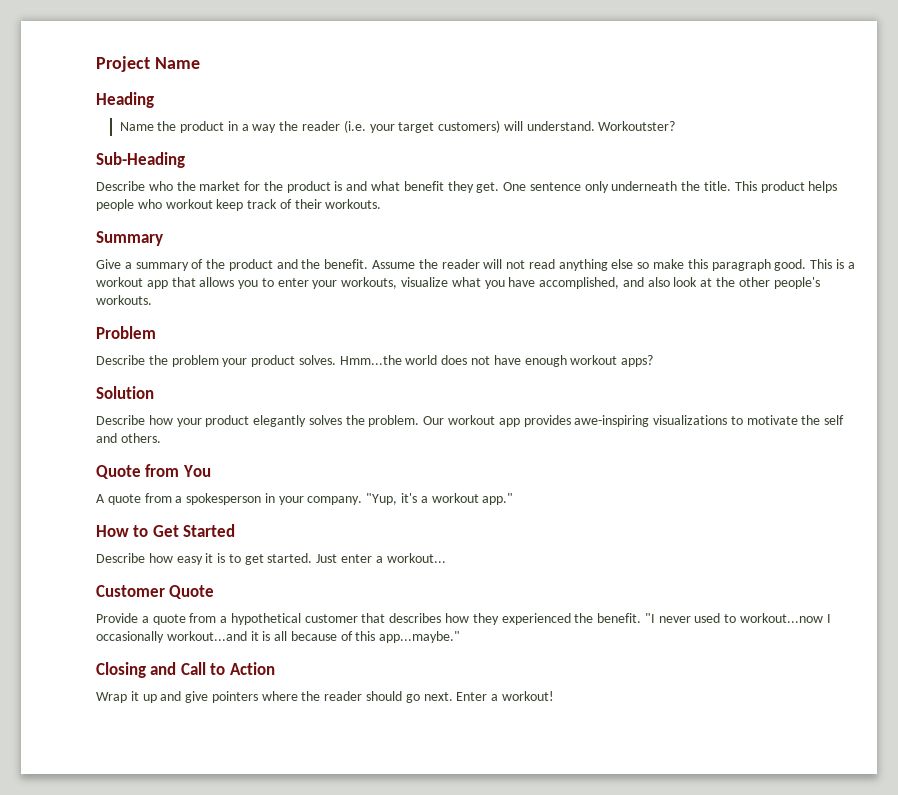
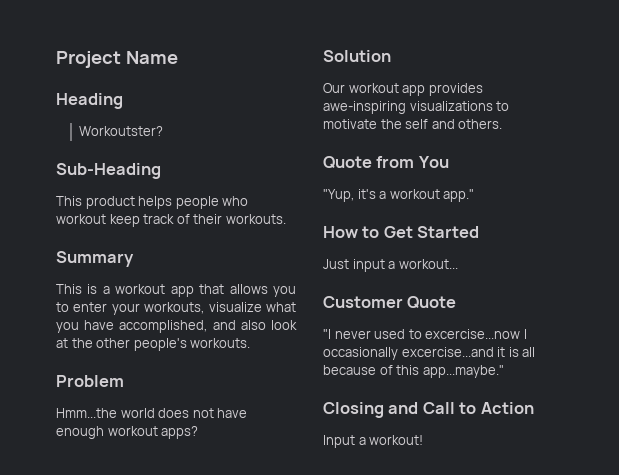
- Name the product in a way the reader (i.e. your target customers) will understand. Workoutster?
+ Workoutster?
  Sub-Heading
- Describe who the market for the product is and what benefit they get. One sentence only underneath the title. This product helps people who workout keep track of their workouts.
+ This product helps people who workout keep track of their workouts.
- Give a summary of the product and the benefit. Assume the reader will not read anything else so make this paragraph good.
- Describe the problem your product solves.
- Describe how your product elegantly solves the problem.
- A quote from a spokesperson in your company.
- Describe how easy it is to get started. Just enter a workout...
+ Just input a workout...
  Customer Quote
- Provide a quote from a hypothetical customer that describes how they experienced the benefit. "I never used to workout...now I occasionally workout...and it is all because of this app...maybe."
+ "I never used to excercise...now I occasionally excercise...and it is all because of this app...maybe."
- Wrap it up and give pointers where the reader should go next. Enter a workout!
+ Input a workout!

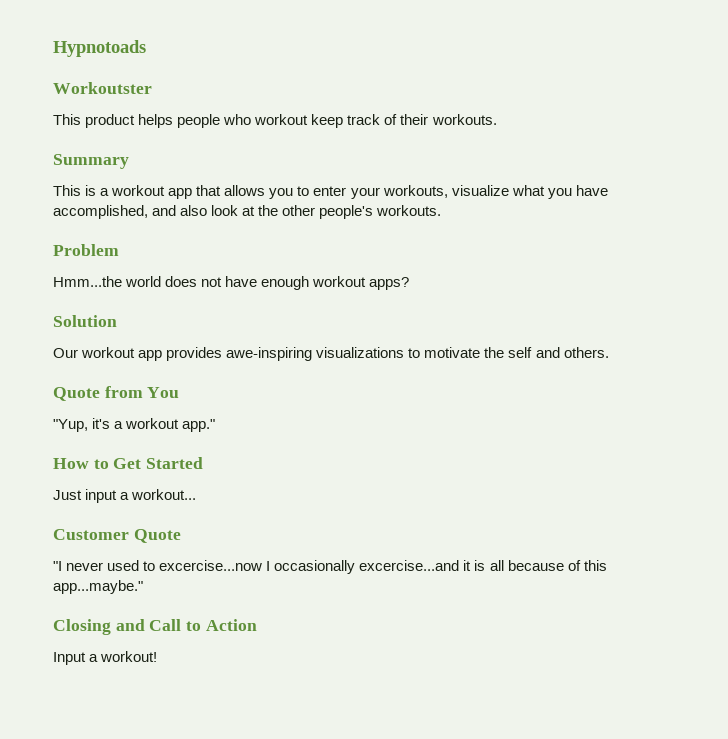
- Project Name
- Heading
- Workoutster?
- Sub-Heading
+ Hypnotoads
+ Workoutster

